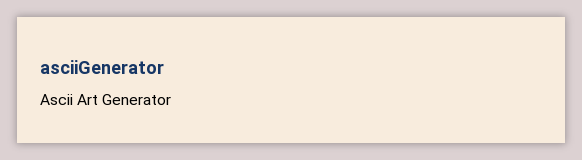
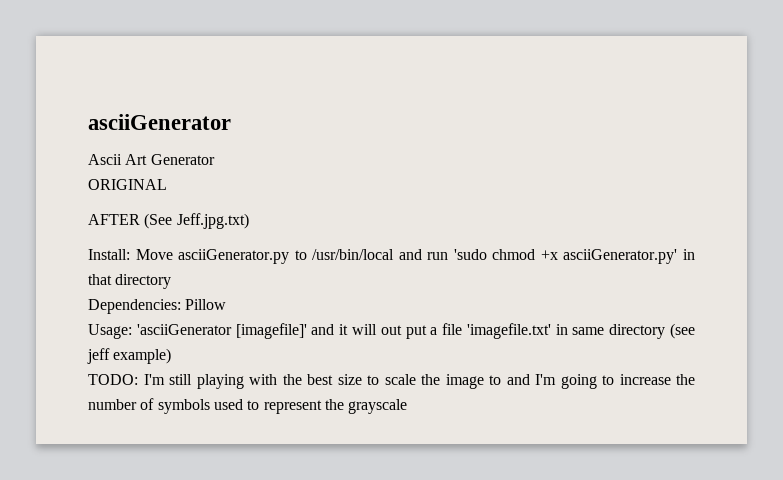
+ ORIGINAL
+ AFTER (See Jeff.jpg.txt)
+ Install: Move asciiGenerator.py to /usr/bin/local and run 'sudo chmod +x asciiGenerator.py' in that directory
+ Dependencies: Pillow
+ Usage: 'asciiGenerator [imagefile]' and it will out put a file 'imagefile.txt' in same directory (see jeff example)
+ TODO: I'm still playing with the best size to scale the image to and I'm going to increase the number of symbols used to represent the grayscale

